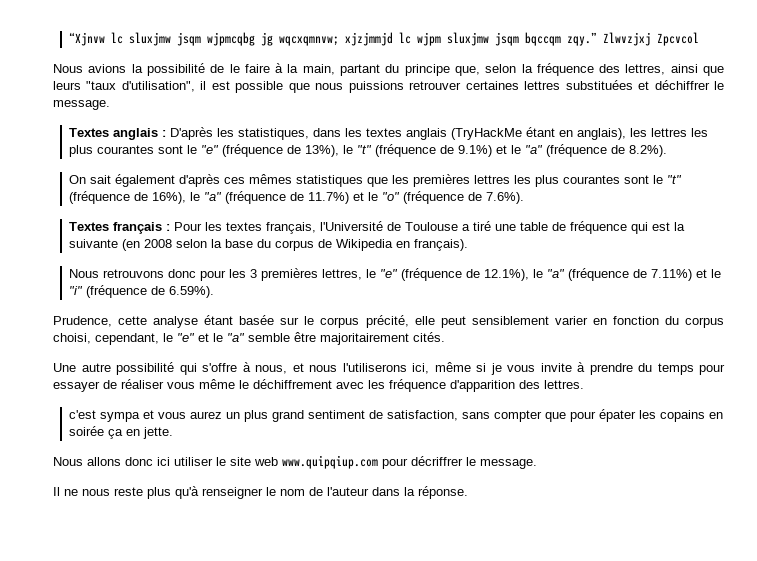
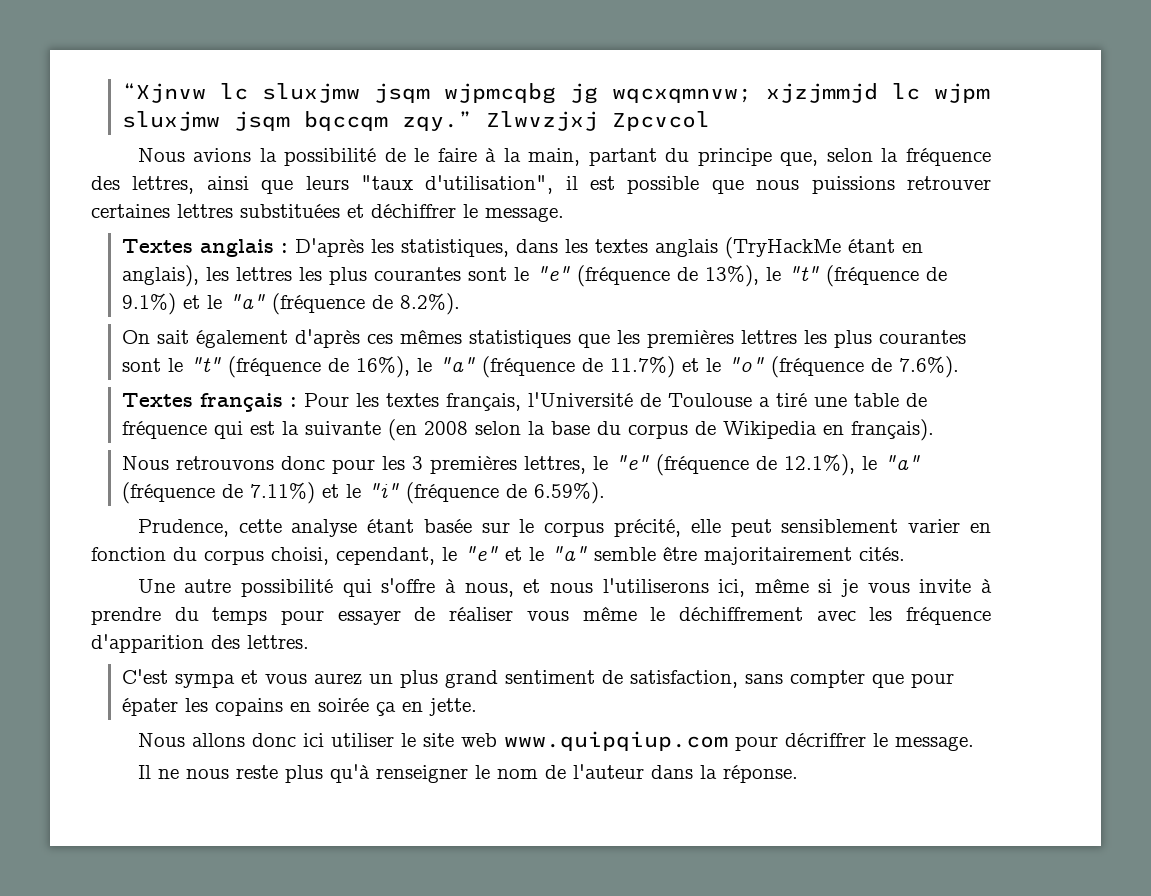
- c'est sympa et vous aurez un plus grand sentiment de satisfaction, sans compter que pour épater les copains en soirée ça en jette.
+ C'est sympa et vous aurez un plus grand sentiment de satisfaction, sans compter que pour épater les copains en soirée ça en jette.

